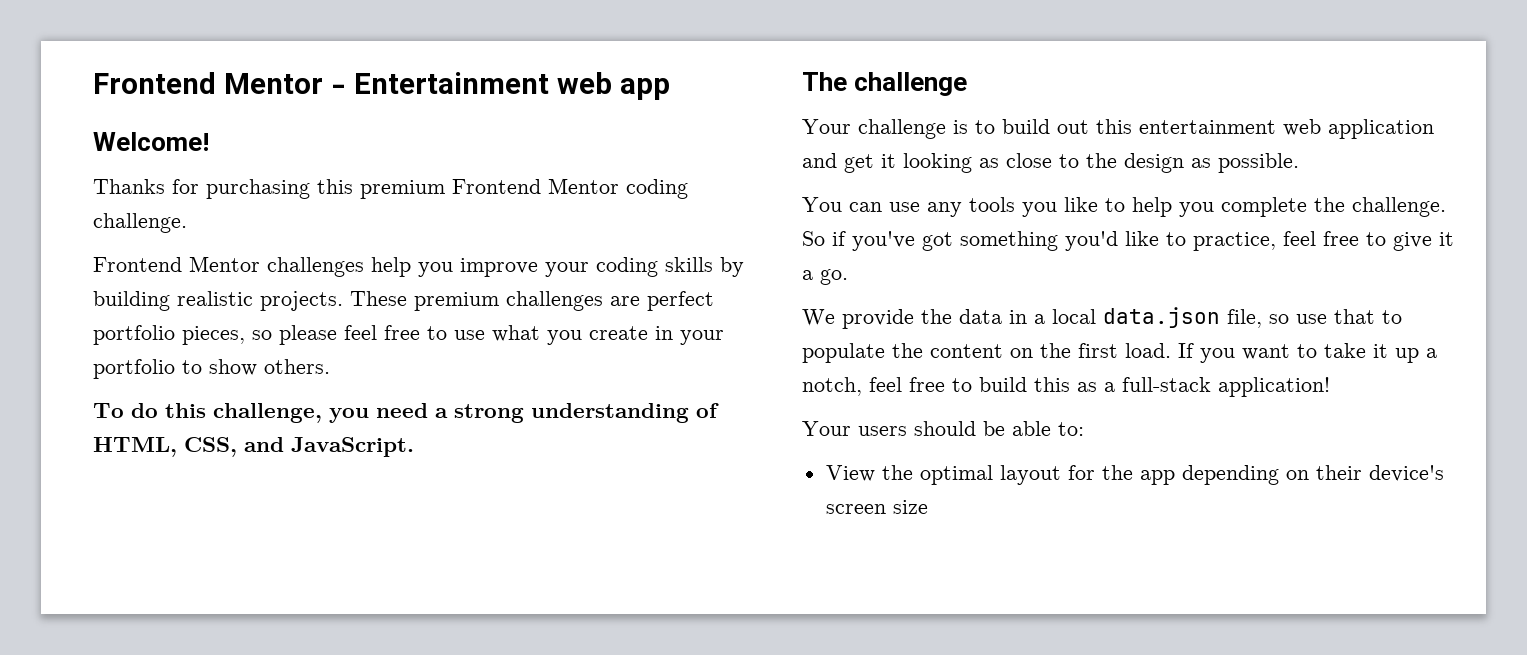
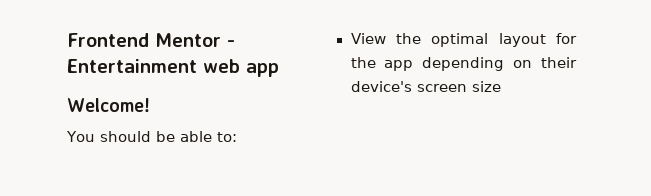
- Thanks for purchasing this premium Frontend Mentor coding challenge.
- Frontend Mentor challenges help you improve your coding skills by building realistic projects. These premium challenges are perfect portfolio pieces, so please feel free to use what you create in your portfolio to show others.
- To do this challenge, you need a strong understanding of HTML, CSS, and JavaScript.
- The challenge
- Your challenge is to build out this entertainment web application and get it looking as close to the design as possible.
- You can use any tools you like to help you complete the challenge. So if you've got something you'd like to practice, feel free to give it a go.
- We provide the data in a local data.json file, so use that to populate the content on the first load. If you want to take it up a notch, feel free to build this as a full-stack application!
- Your users should be able to:
+ You should be able to:

